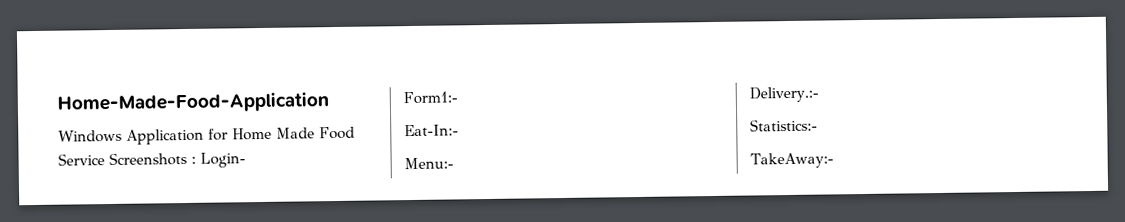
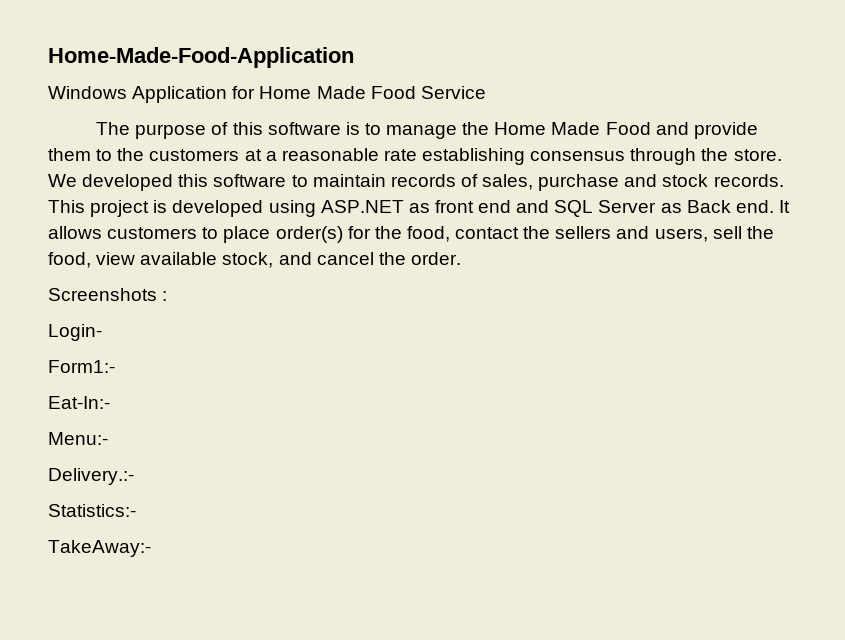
- Windows Application for Home Made Food Service Screenshots : Login-
+ Windows Application for Home Made Food Service
+ The purpose of this software is to manage the Home Made Food and provide them to the customers at a reasonable rate establishing consensus through the store. We developed this software to maintain records of sales, purchase and stock records. This project is developed using ASP.NET as front end and SQL Server as Back end. It allows customers to place order(s) for the food, contact the sellers and users, sell the food, view available stock, and cancel the order.
+ Screenshots :
+ Login-

